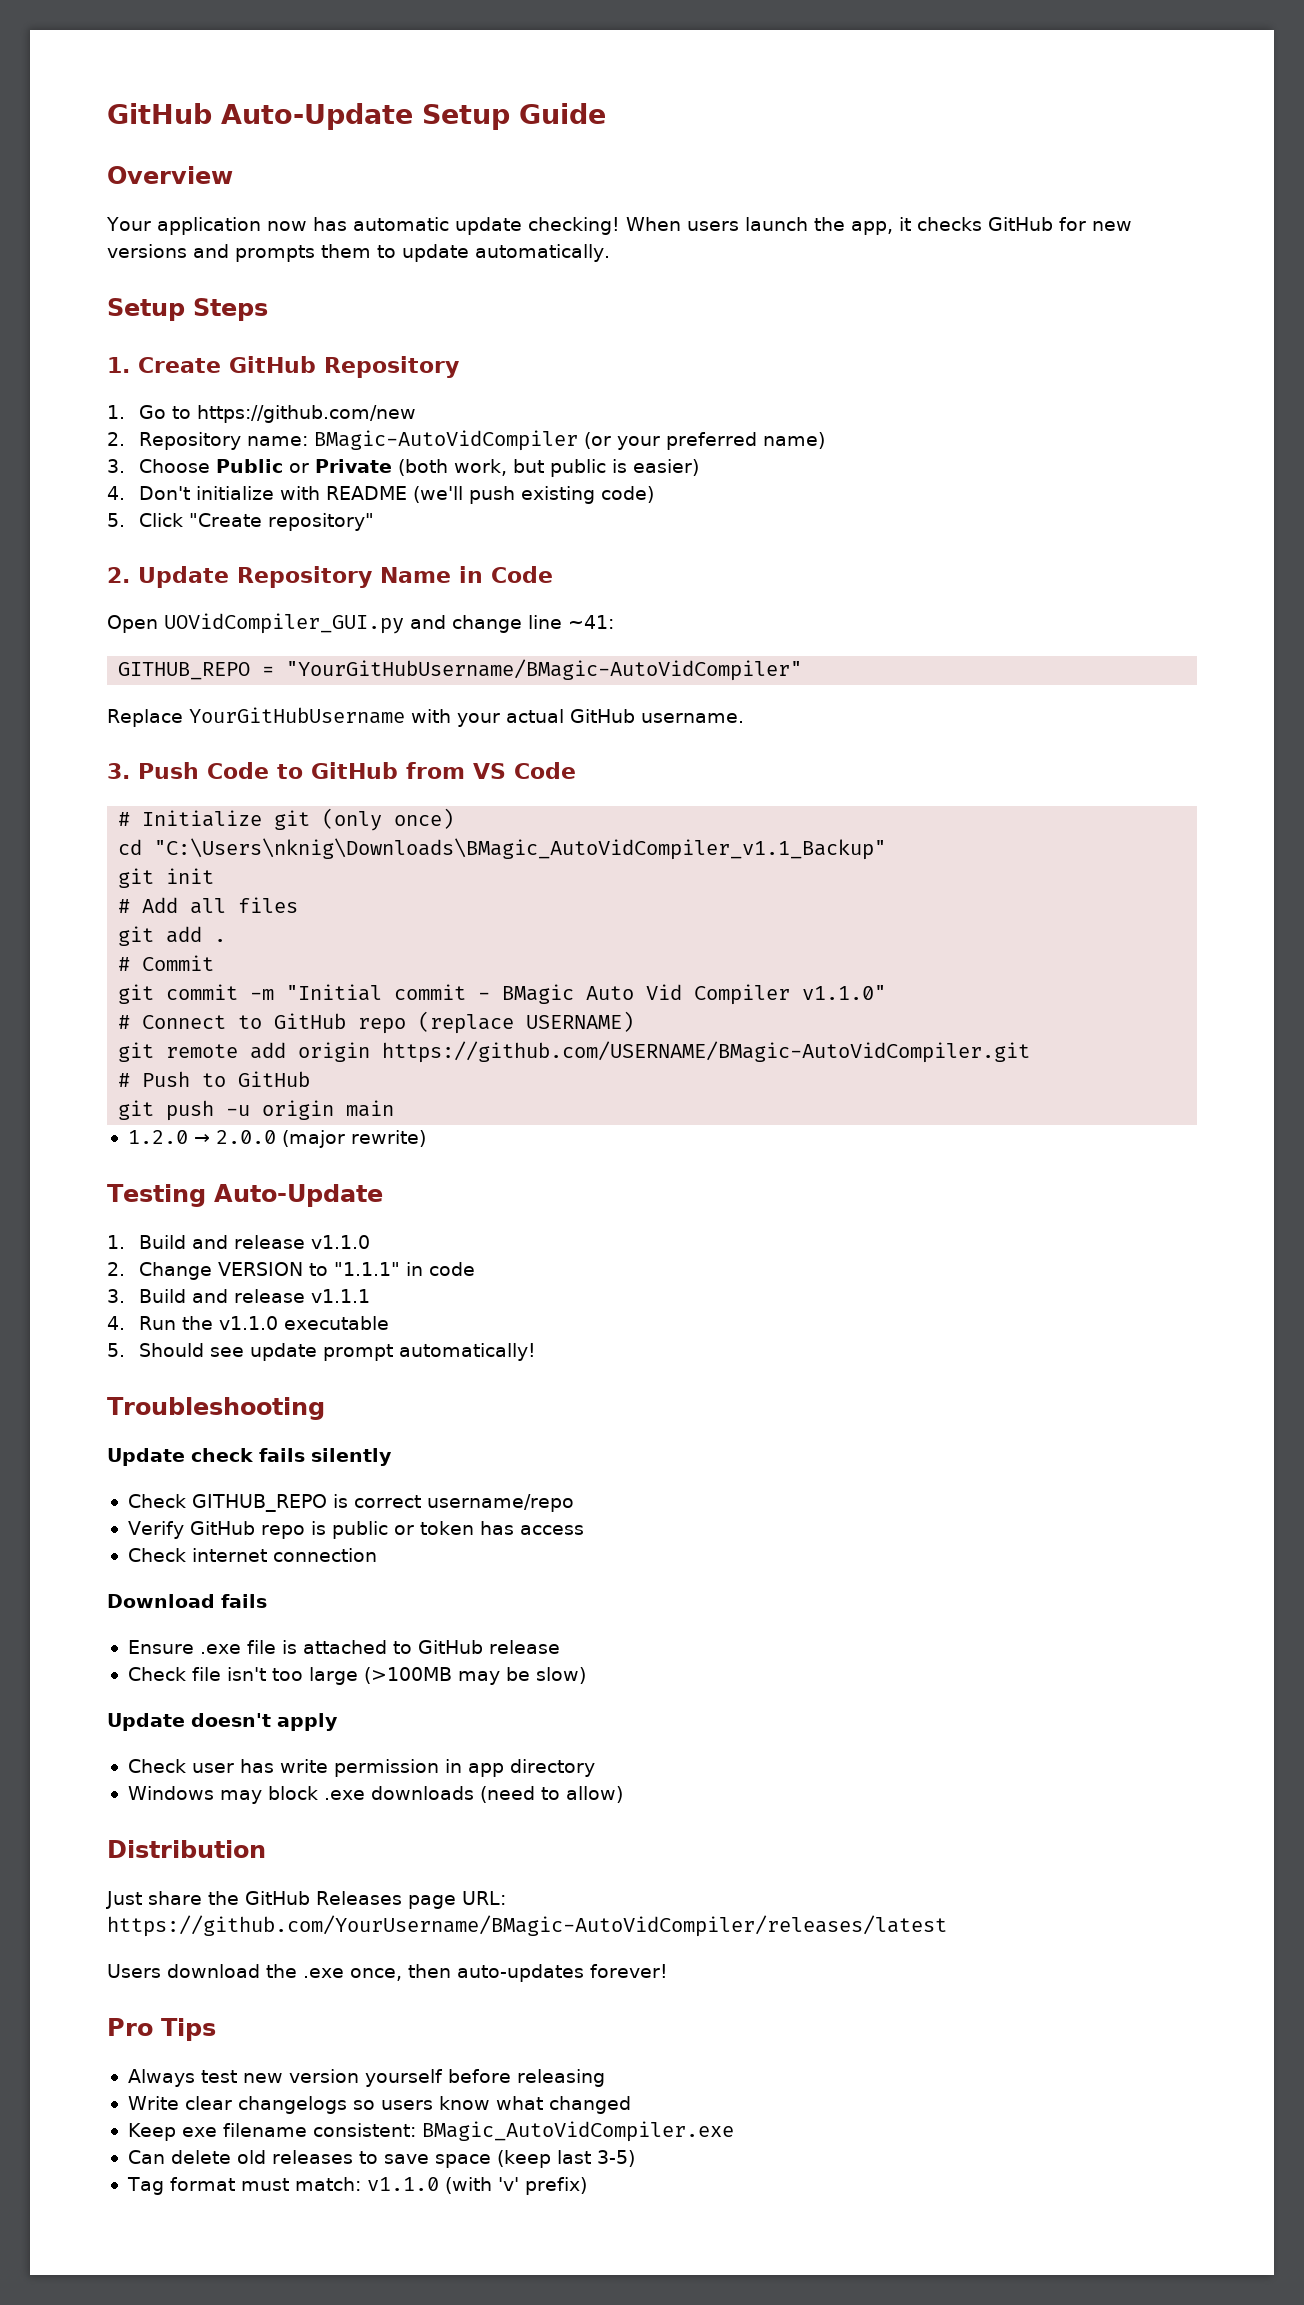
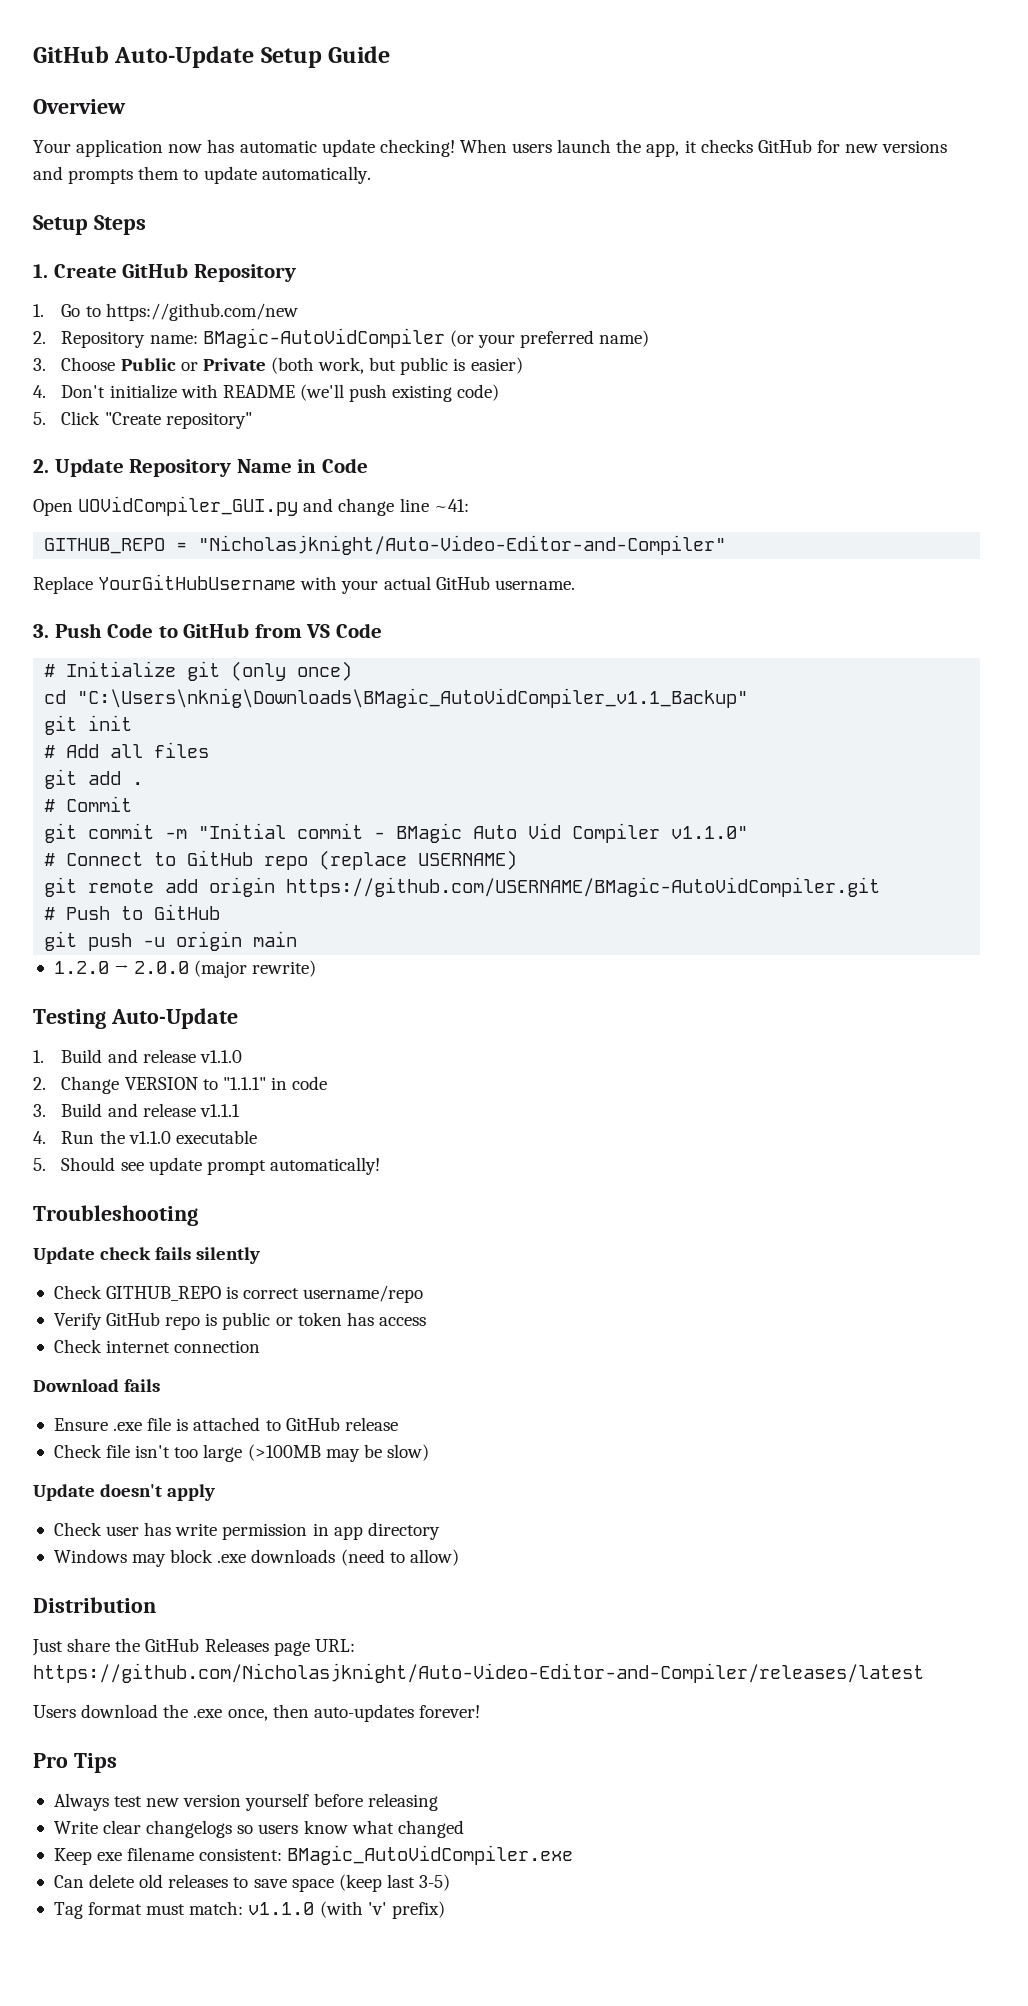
- GITHUB_REPO = "YourGitHubUsername/BMagic-AutoVidCompiler"
+ GITHUB_REPO = "Nicholasjknight/Auto-Video-Editor-and-Compiler"
- Just share the GitHub Releases page URL: https://github.com/YourUsername/BMagic-AutoVidCompiler/releases/latest
+ Just share the GitHub Releases page URL: https://github.com/Nicholasjknight/Auto-Video-Editor-and-Compiler/releases/latest

